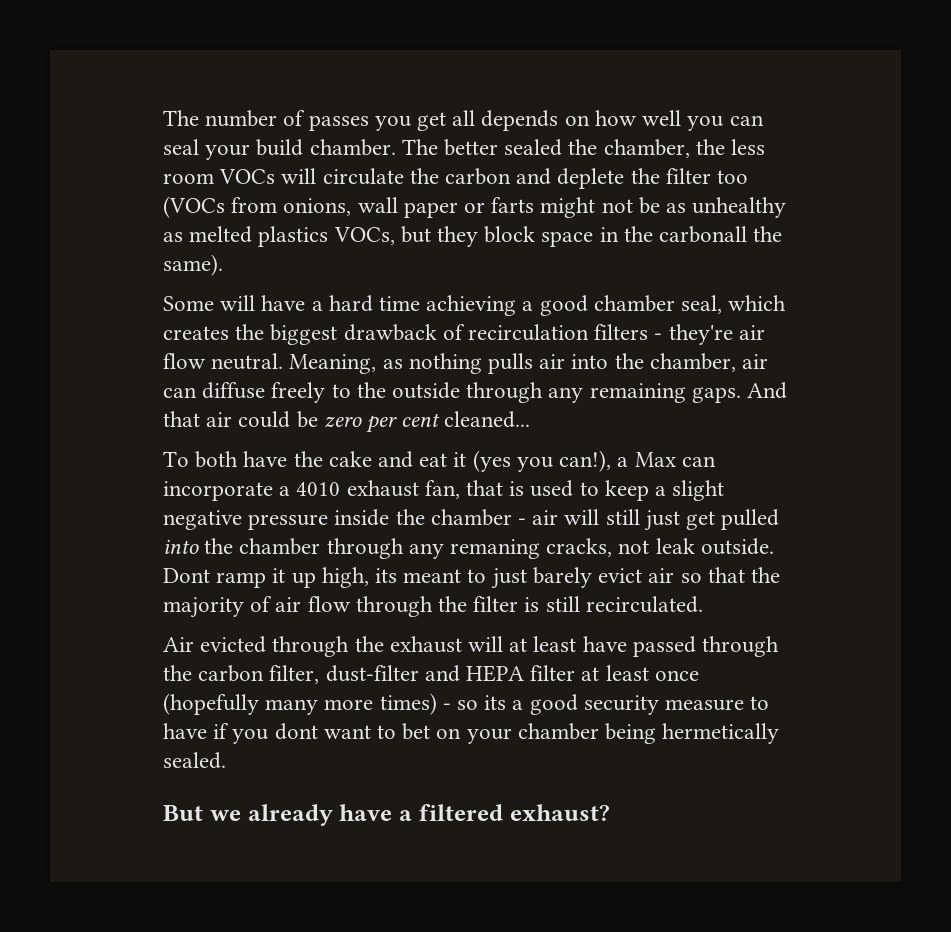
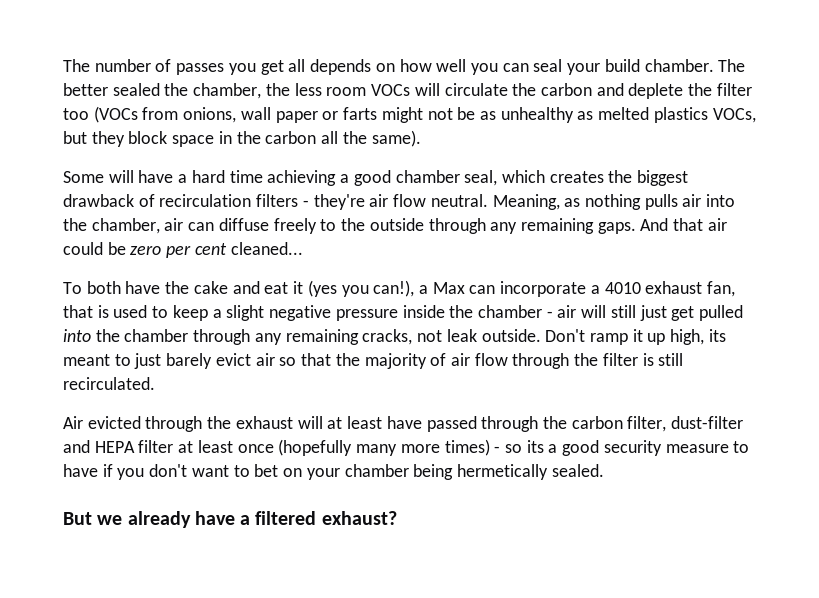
- The better sealed the chamber, the less room VOCs will circulate the carbon and deplete the filter too (VOCs from onions, wall paper or farts might not be as unhealthy as melted plastics VOCs, but they block space in the carbonall the same).
+ The better sealed the chamber, the less room VOCs will circulate the carbon and deplete the filter too (VOCs from onions, wall paper or farts might not be as unhealthy as melted plastics VOCs, but they block space in the carbon all the same).
- To both have the cake and eat it (yes you can!), a Max can incorporate a 4010 exhaust fan, that is used to keep a slight negative pressure inside the chamber - air will still just get pulled into the chamber through any remaning cracks, not leak outside.
+ To both have the cake and eat it (yes you can!), a Max can incorporate a 4010 exhaust fan, that is used to keep a slight negative pressure inside the chamber - air will still just get pulled into the chamber through any remaining cracks, not leak outside.
- Dont ramp it up high, its meant to just barely evict air so that the majority of air flow through the filter is still recirculated.
+ Don't ramp it up high, its meant to just barely evict air so that the majority of air flow through the filter is still recirculated.
- Air evicted through the exhaust will at least have passed through the carbon filter, dust-filter and HEPA filter at least once (hopefully many more times) - so its a good security measure to have if you dont want to bet on your chamber being hermetically sealed.
+ Air evicted through the exhaust will at least have passed through the carbon filter, dust-filter and HEPA filter at least once (hopefully many more times) - so its a good security measure to have if you don't want to bet on your chamber being hermetically sealed.

